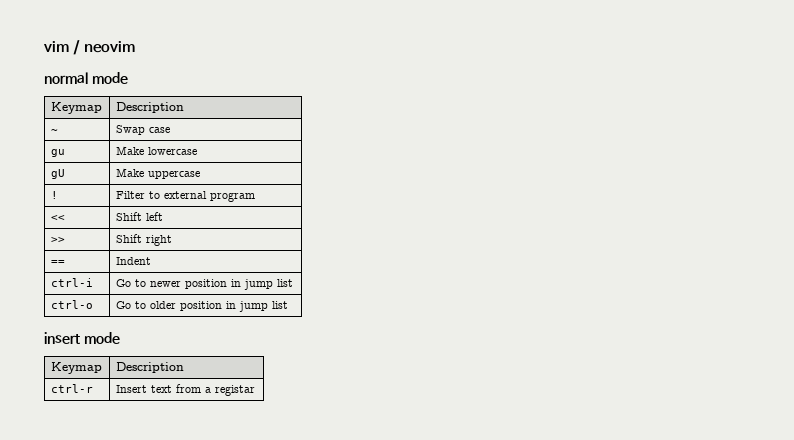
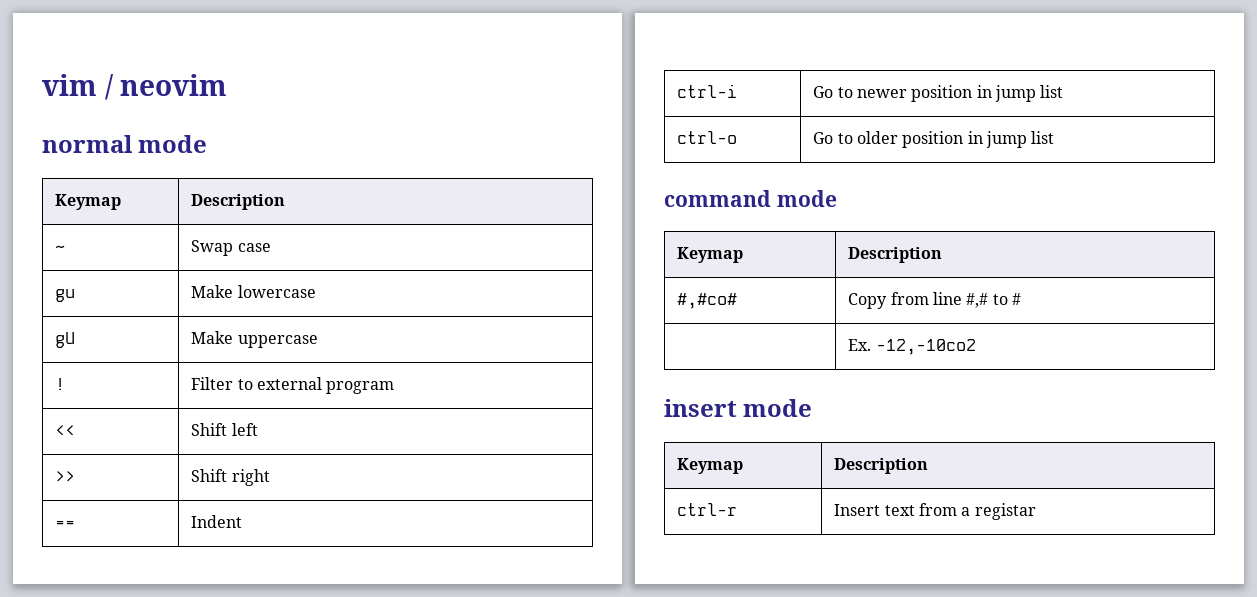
+ command mode
+ Keymap | Description
+ #,#co# | Copy from line #,# to #
+ | Ex. -12,-10co2

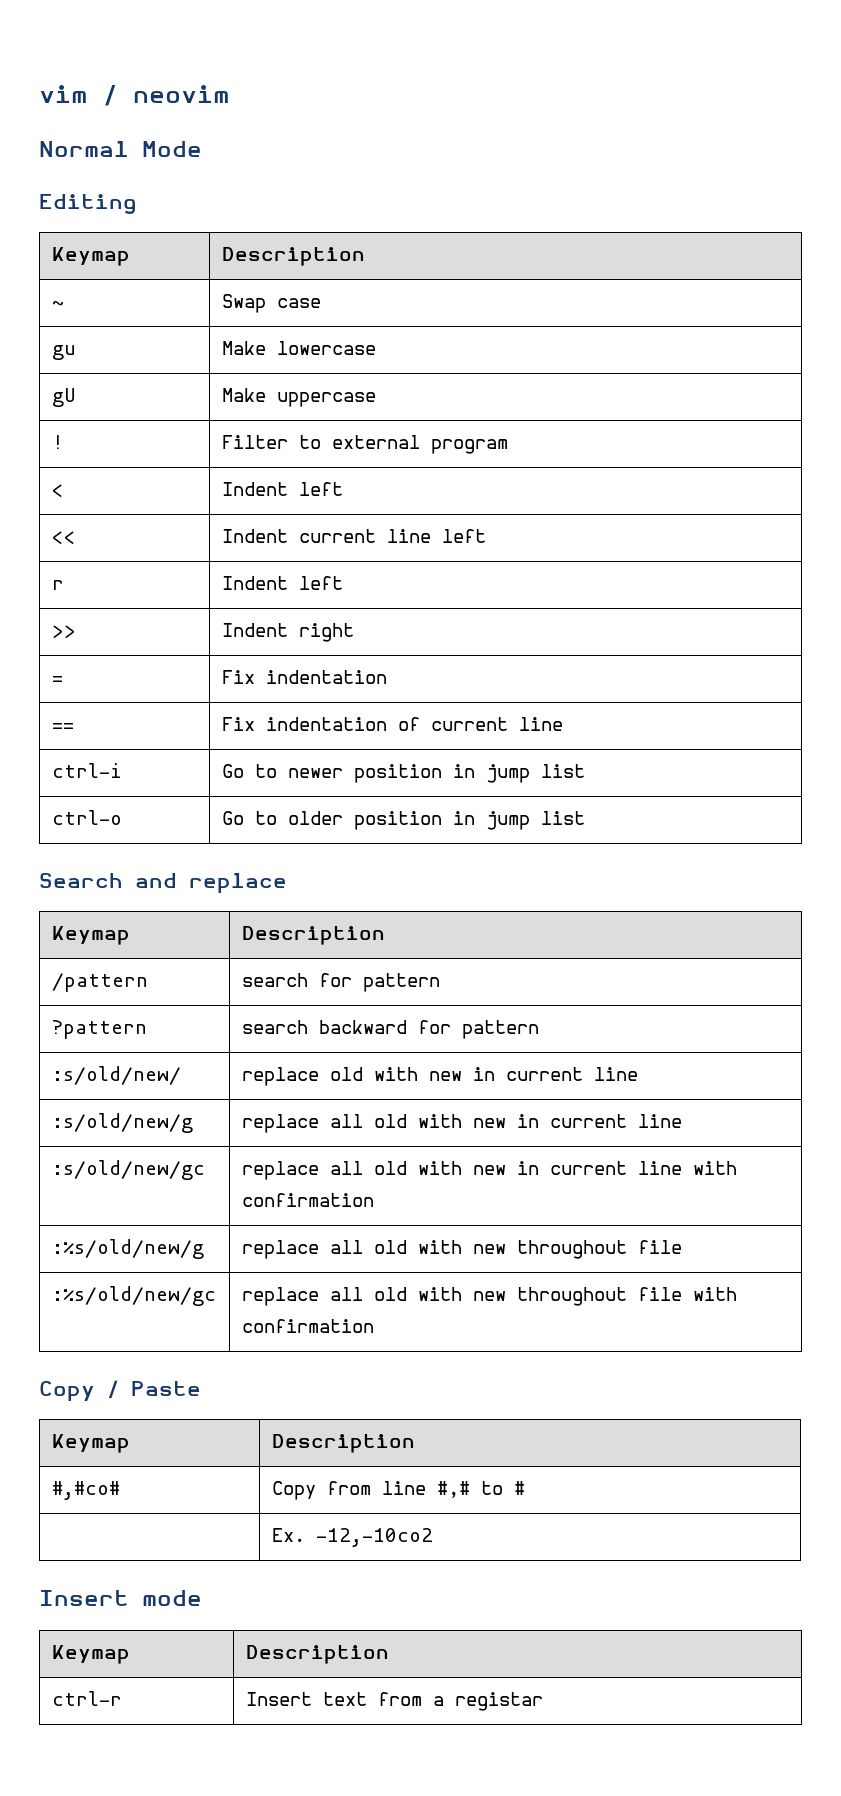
- normal mode
+ Normal Mode
+ Editing
- << | Shift left
+ < | Indent left
+ << | Indent current line left
+ r | Indent left
- >> | Shift right
+ >> | Indent right
- == | Indent
+ = | Fix indentation
+ == | Fix indentation of current line
- command mode
+ Search and replace
+ Keymap | Description
+ /pattern | search for pattern
+ ?pattern | search backward for pattern
+ :s/old/new/ | replace old with new in current line
+ :s/old/new/g | replace all old with new in current line
+ :s/old/new/gc | replace all old with new in current line with confirmation
+ :%s/old/new/g | replace all old with new throughout file
+ :%s/old/new/gc | replace all old with new throughout file with confirmation
+ Copy / Paste
- insert mode
+ Insert mode

